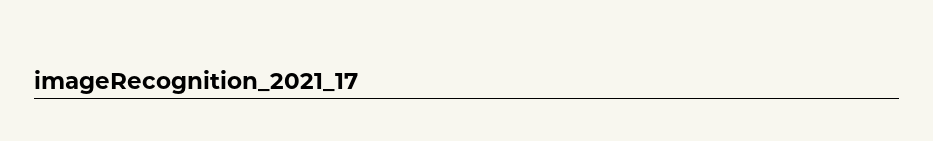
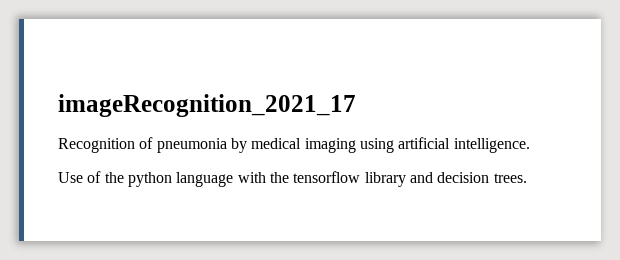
+ Recognition of pneumonia by medical imaging using artificial intelligence.
+ Use of the python language with the tensorflow library and decision trees.

